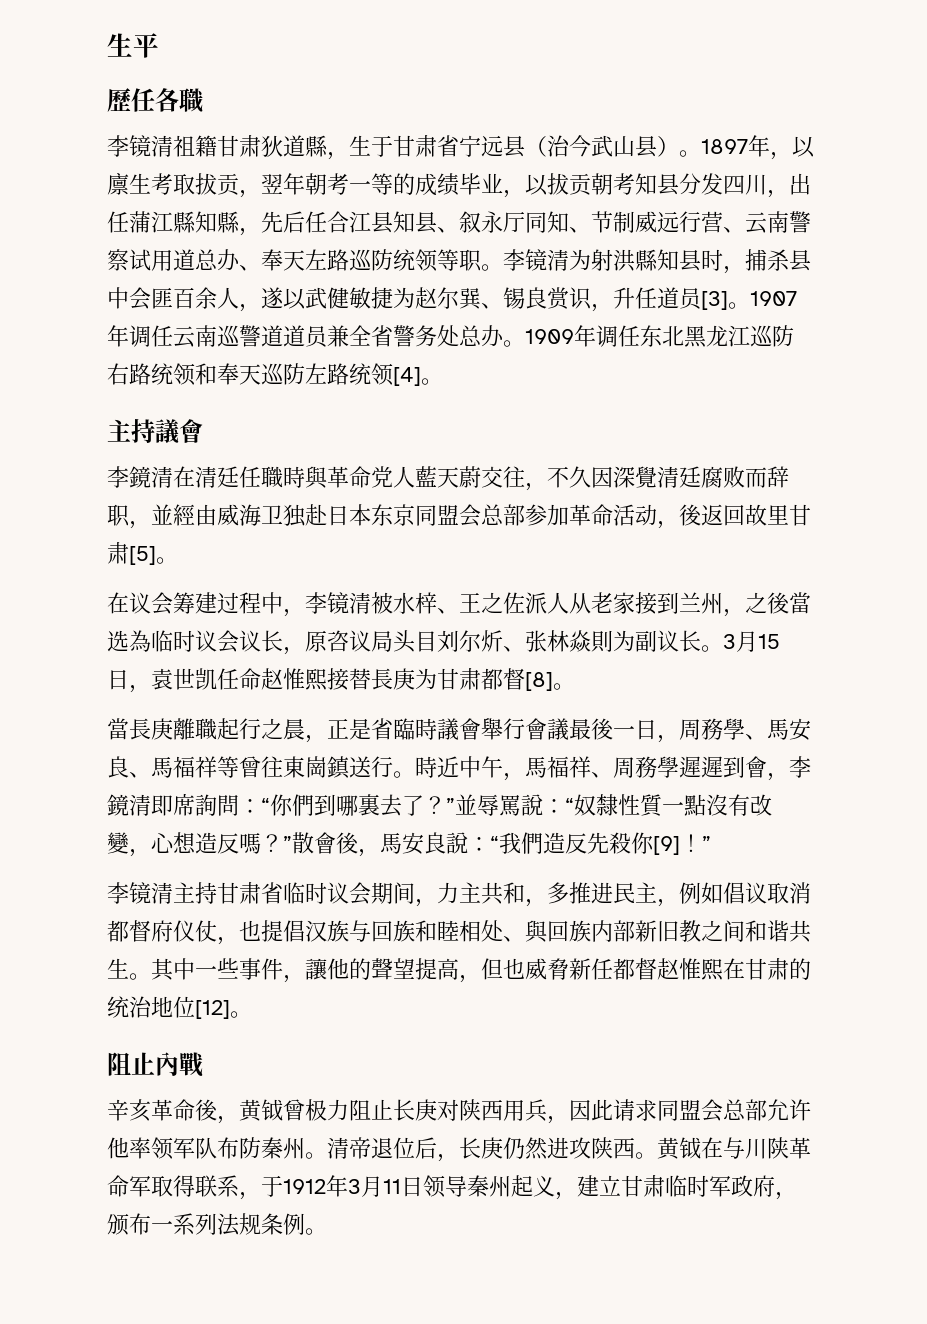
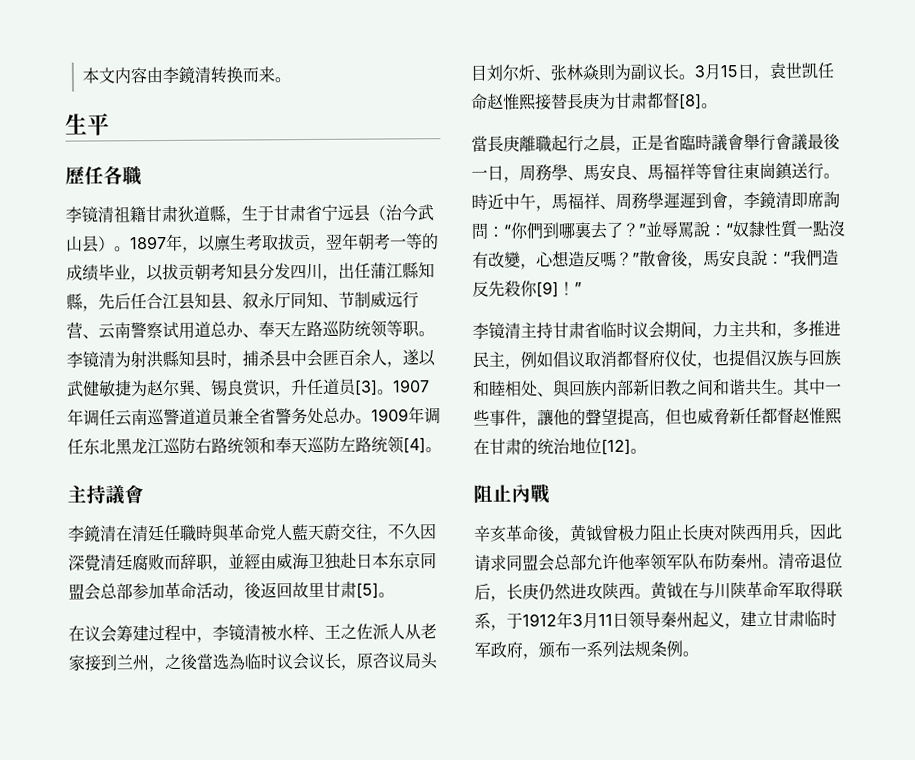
+ 本文内容由李鏡清转换而来。

